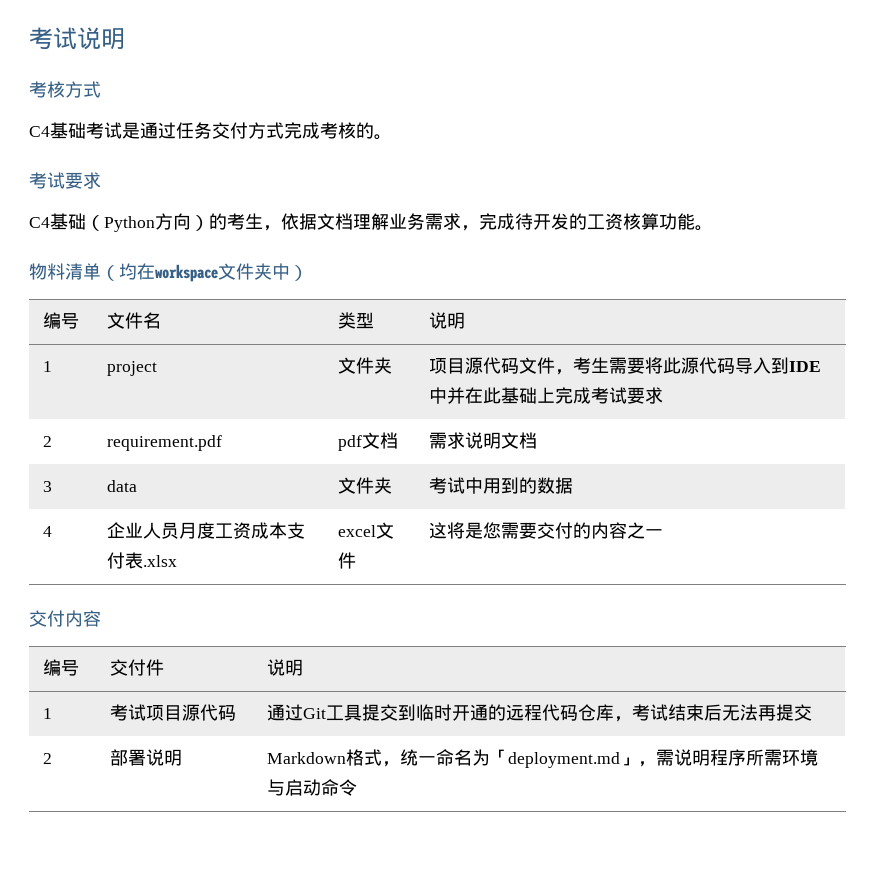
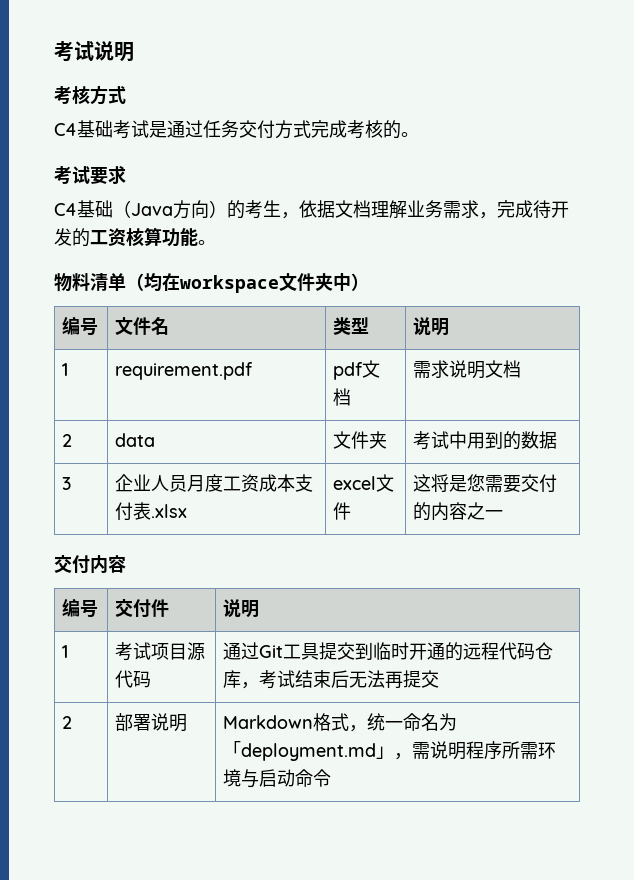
- C4基础（Python方向）的考生，依据文档理解业务需求，完成待开发的工资核算功能。
+ C4基础（Java方向）的考生，依据文档理解业务需求，完成待开发的工资核算功能。
- 1 | project | 文件夹 | 项目源代码文件，考生需要将此源代码导入到IDE中并在此基础上完成考试要求
- 2 | requirement.pdf | pdf文档 | 需求说明文档
+ 1 | requirement.pdf | pdf文档 | 需求说明文档
- 3 | data | 文件夹 | 考试中用到的数据
+ 2 | data | 文件夹 | 考试中用到的数据
- 4 | 企业人员月度工资成本支付表.xlsx | excel文件 | 这将是您需要交付的内容之一
+ 3 | 企业人员月度工资成本支付表.xlsx | excel文件 | 这将是您需要交付的内容之一

